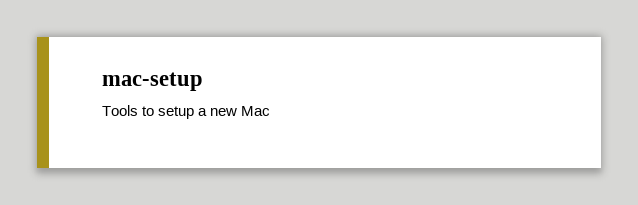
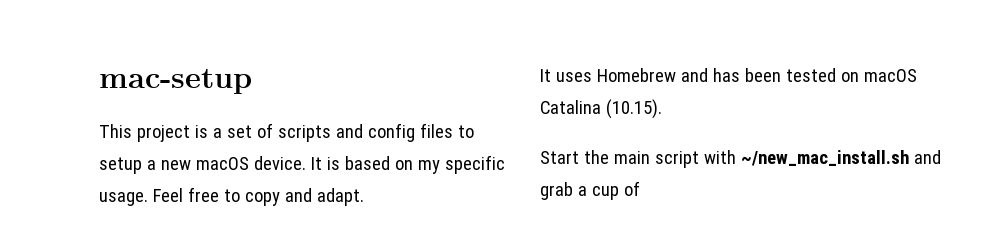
- Tools to setup a new Mac
+ This project is a set of scripts and config files to setup a new macOS device. It is based on my specific usage. Feel free to copy and adapt.
+ It uses Homebrew and has been tested on macOS Catalina (10.15).
+ Start the main script with ~/new_mac_install.sh and grab a cup of

